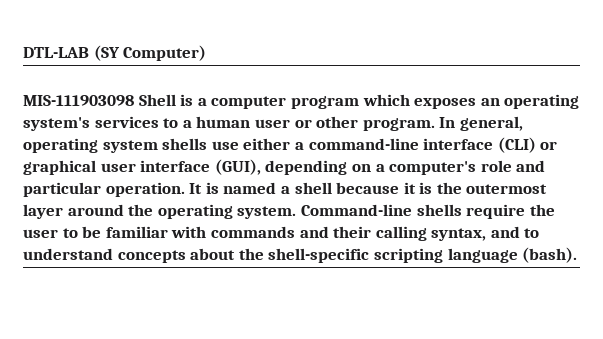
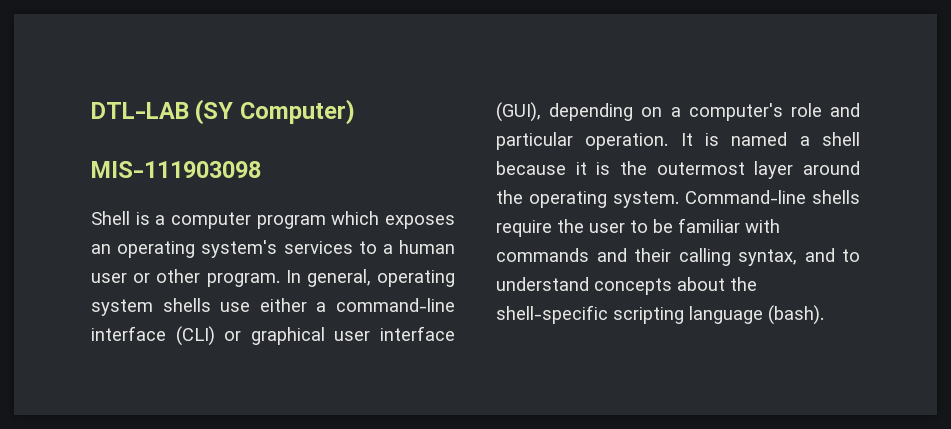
- MIS-111903098 Shell is a computer program which exposes an operating system's services to a human user or other program.
+ MIS-111903098
+ Shell is a computer program which exposes an operating system's services to a human user or other program.

